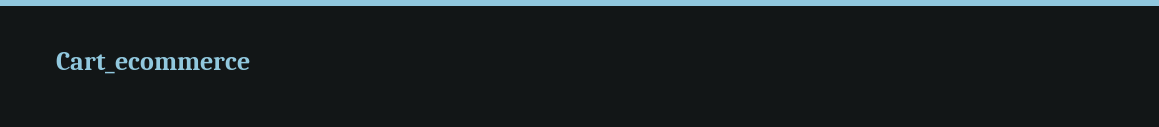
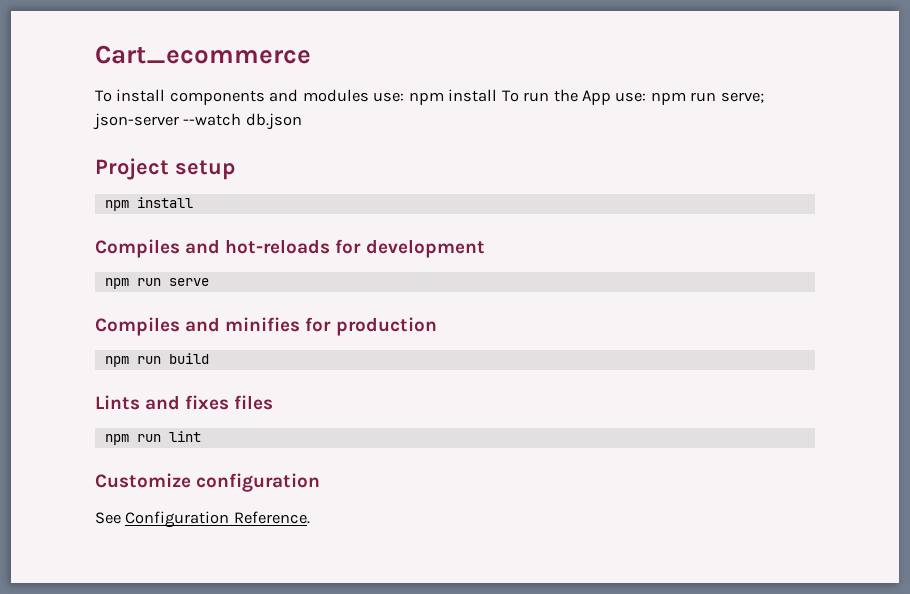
+ To install components and modules use: npm install To run the App use: npm run serve; json-server --watch db.json
+ Project setup
+ npm install
+ Compiles and hot-reloads for development
+ npm run serve
+ Compiles and minifies for production
+ npm run build
+ Lints and fixes files
+ npm run lint
+ Customize configuration
+ See Configuration Reference.

